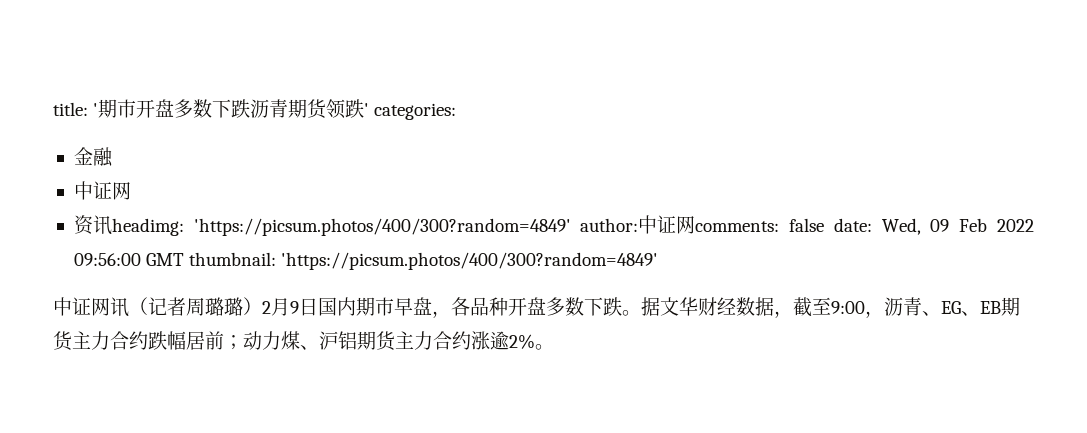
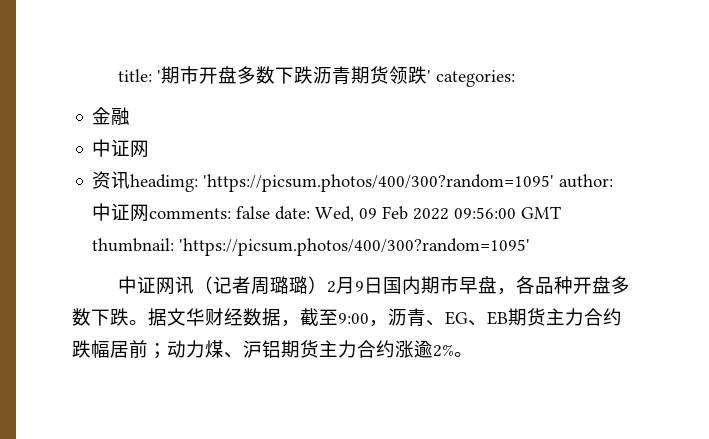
- 资讯headimg: 'https://picsum.photos/400/300?random=4849' author:中证网comments: false date: Wed, 09 Feb 2022 09:56:00 GMT thumbnail: 'https://picsum.photos/400/300?random=4849'
+ 资讯headimg: 'https://picsum.photos/400/300?random=1095' author:中证网comments: false date: Wed, 09 Feb 2022 09:56:00 GMT thumbnail: 'https://picsum.photos/400/300?random=1095'

